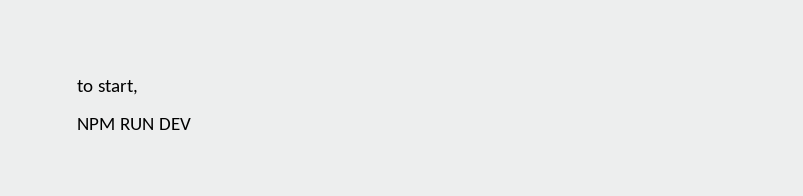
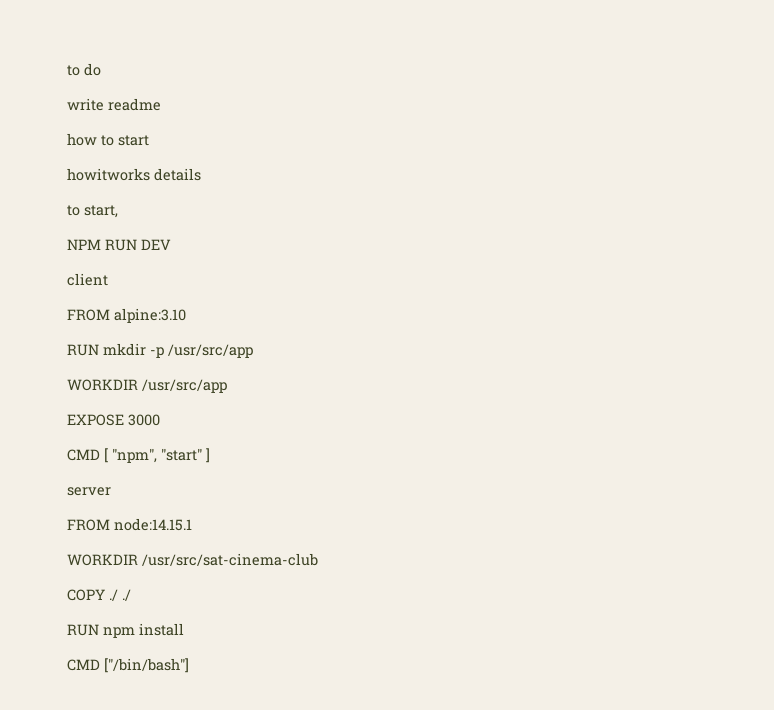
+ to do
+ write readme
+ how to start
+ howitworks details
  to start,
  NPM RUN DEV
+ client
+ FROM alpine:3.10
+ RUN mkdir -p /usr/src/app
+ WORKDIR /usr/src/app
+ EXPOSE 3000
+ CMD [ "npm", "start" ]
+ server
+ FROM node:14.15.1
+ WORKDIR /usr/src/sat-cinema-club
+ COPY ./ ./
+ RUN npm install
+ CMD ["/bin/bash"]

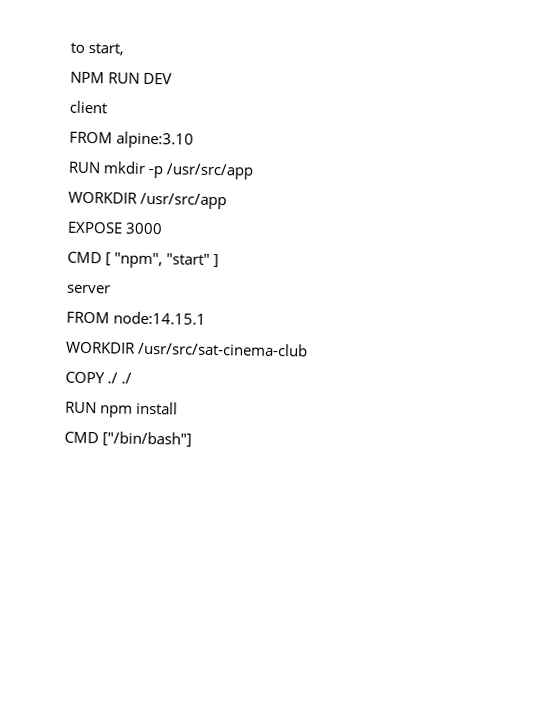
- to do
- write readme
- how to start
- howitworks details

